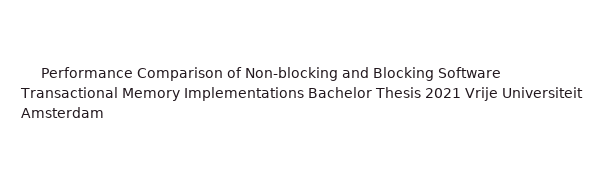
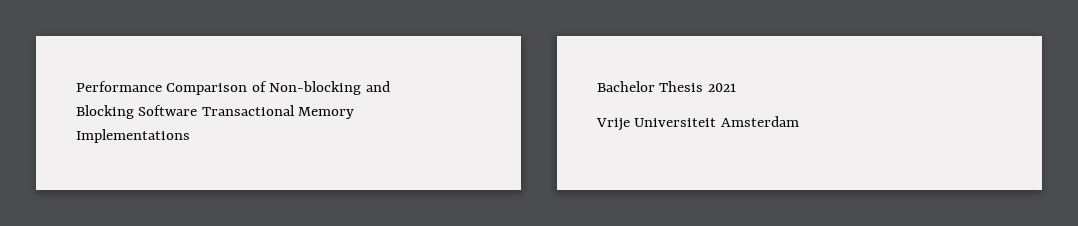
- Performance Comparison of Non-blocking and Blocking Software Transactional Memory Implementations Bachelor Thesis 2021 Vrije Universiteit Amsterdam
+ Performance Comparison of Non-blocking and Blocking Software Transactional Memory Implementations
+ Bachelor Thesis 2021
+ Vrije Universiteit Amsterdam

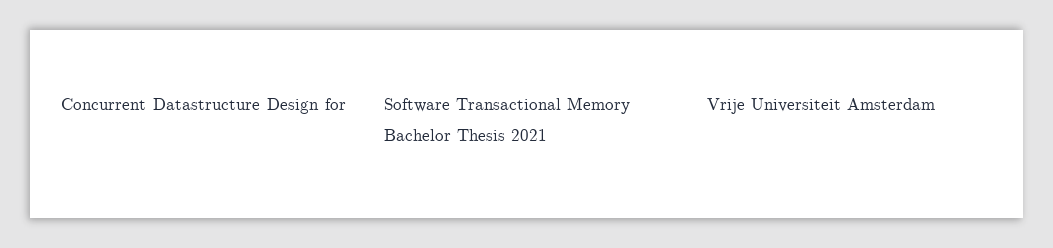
- Performance Comparison of Non-blocking and Blocking Software Transactional Memory Implementations
+ Concurrent Datastructure Design for Software Transactional Memory

